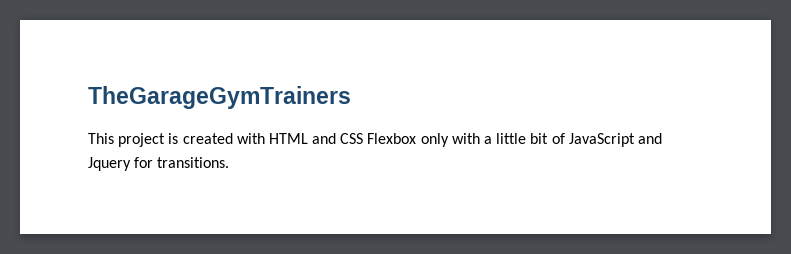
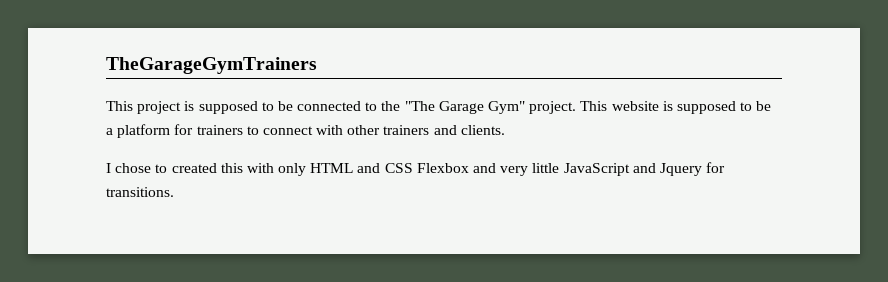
- This project is created with HTML and CSS Flexbox only with a little bit of JavaScript and Jquery for transitions.
+ This project is supposed to be connected to the "The Garage Gym" project. This website is supposed to be a platform for trainers to connect with other trainers and clients.
+ I chose to created this with only HTML and CSS Flexbox and very little JavaScript and Jquery for transitions.

